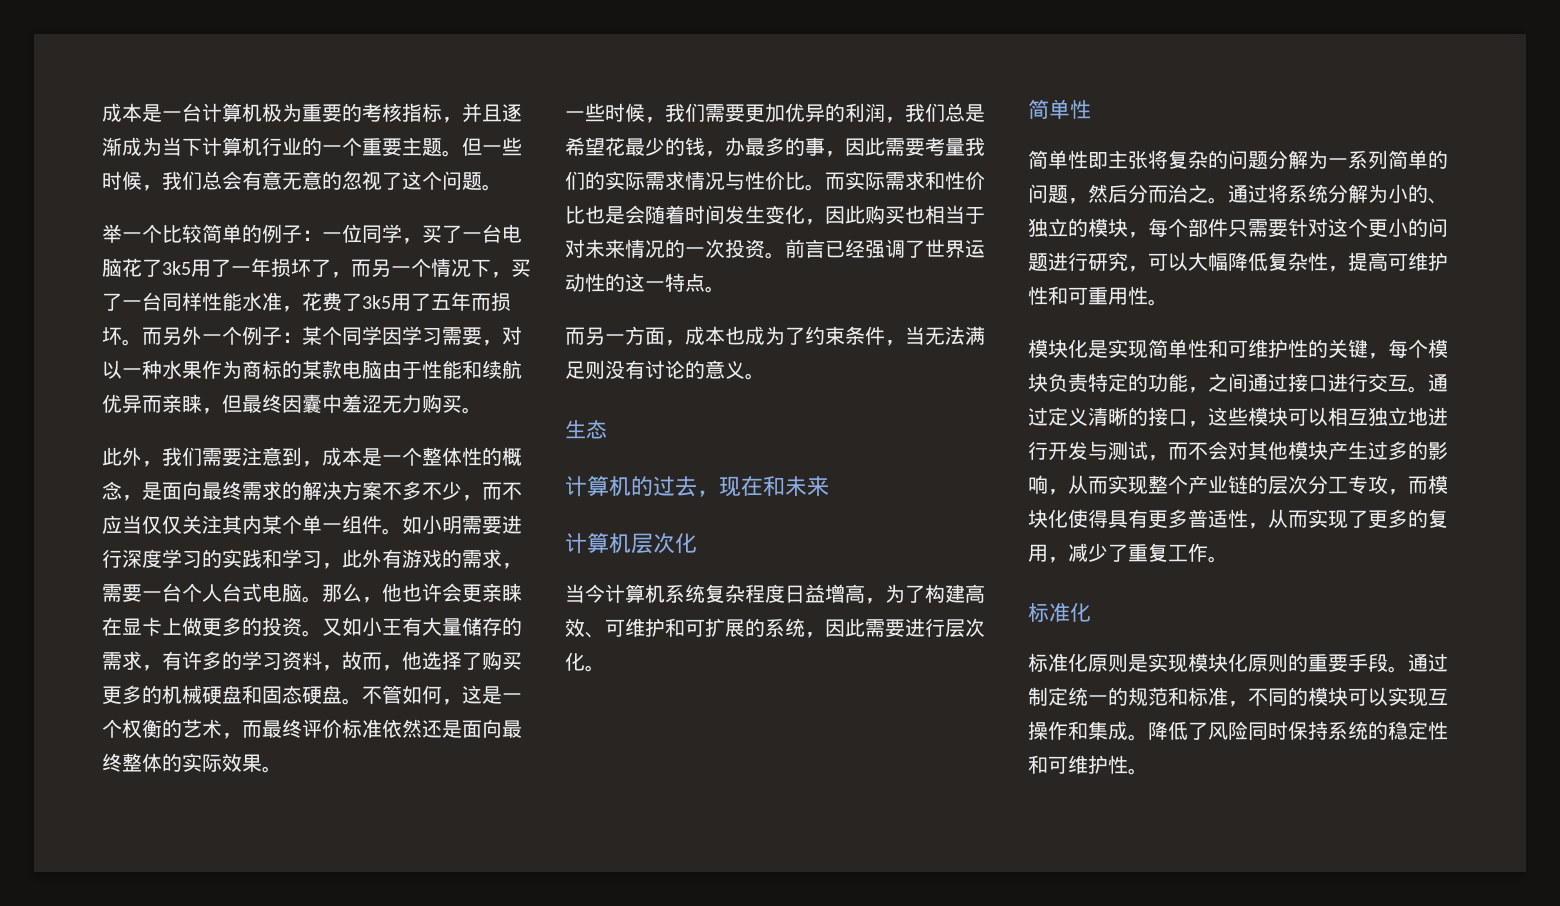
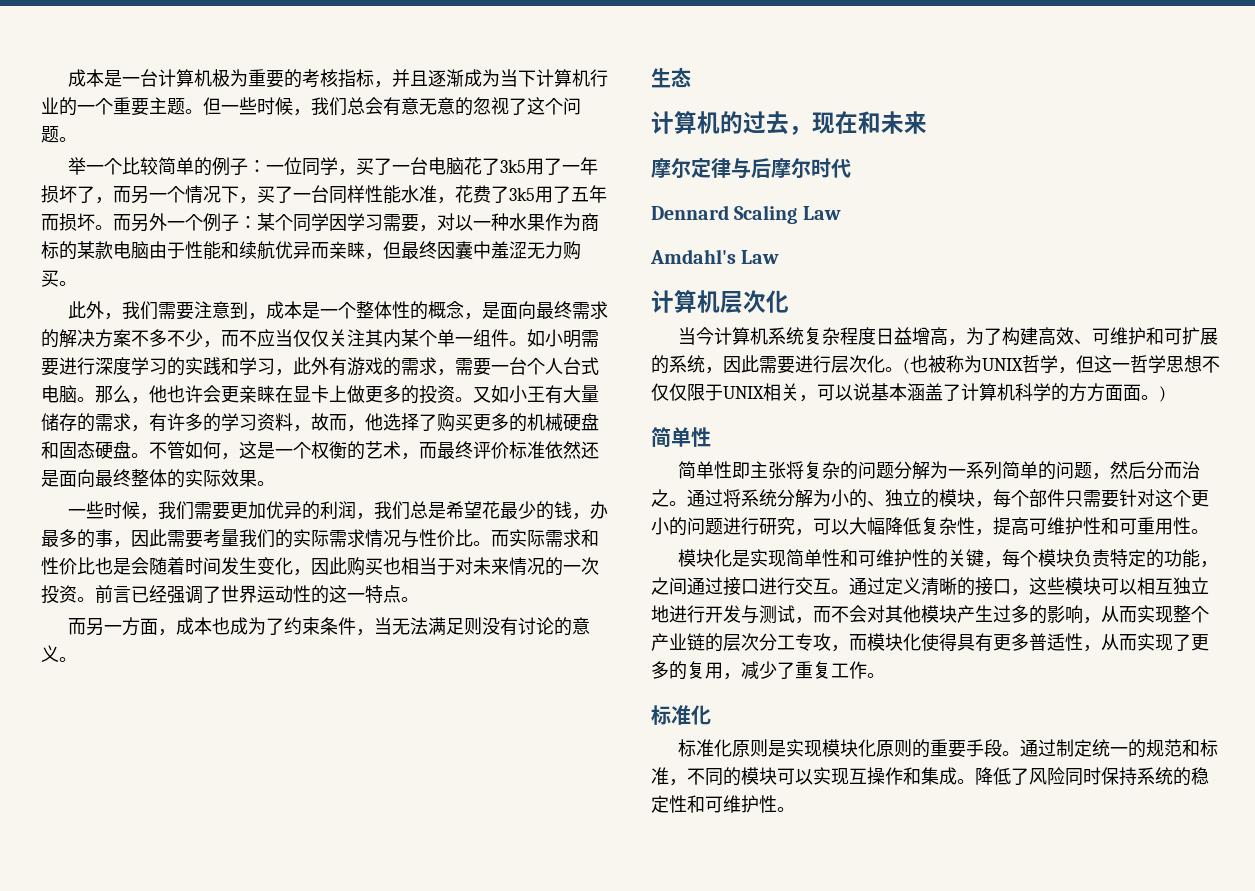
+ 摩尔定律与后摩尔时代
+ Dennard Scaling Law
+ Amdahl's Law
+ (也被称为UNIX哲学，但这一哲学思想不仅仅限于UNIX相关，可以说基本涵盖了计算机科学的方方面面。)

